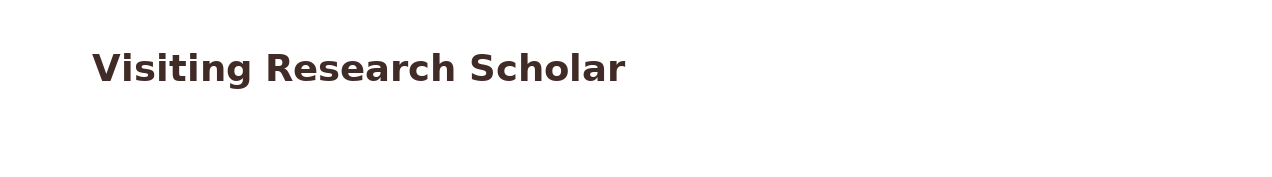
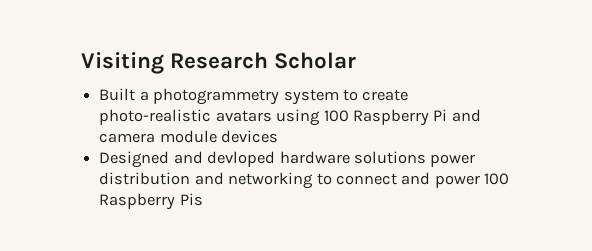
+ Built a photogrammetry system to create photo-realistic avatars using 100 Raspberry Pi and camera module devices
+ Designed and devloped hardware solutions power distribution and networking to connect and power 100 Raspberry Pis

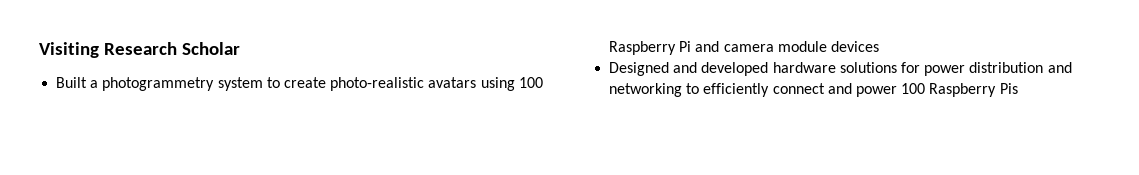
- Designed and devloped hardware solutions power distribution and networking to connect and power 100 Raspberry Pis
+ Designed and developed hardware solutions for power distribution and networking to efficiently connect and power 100 Raspberry Pis

